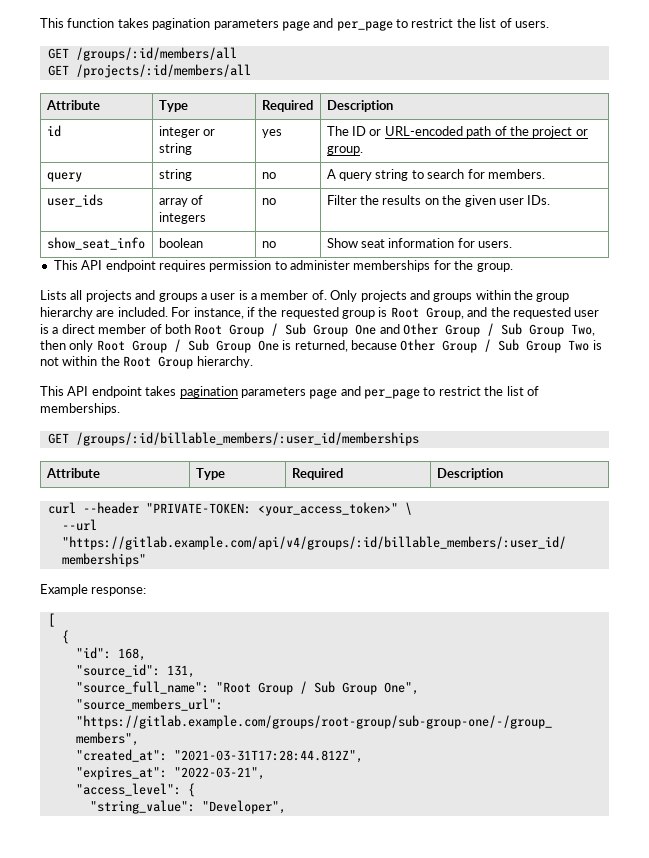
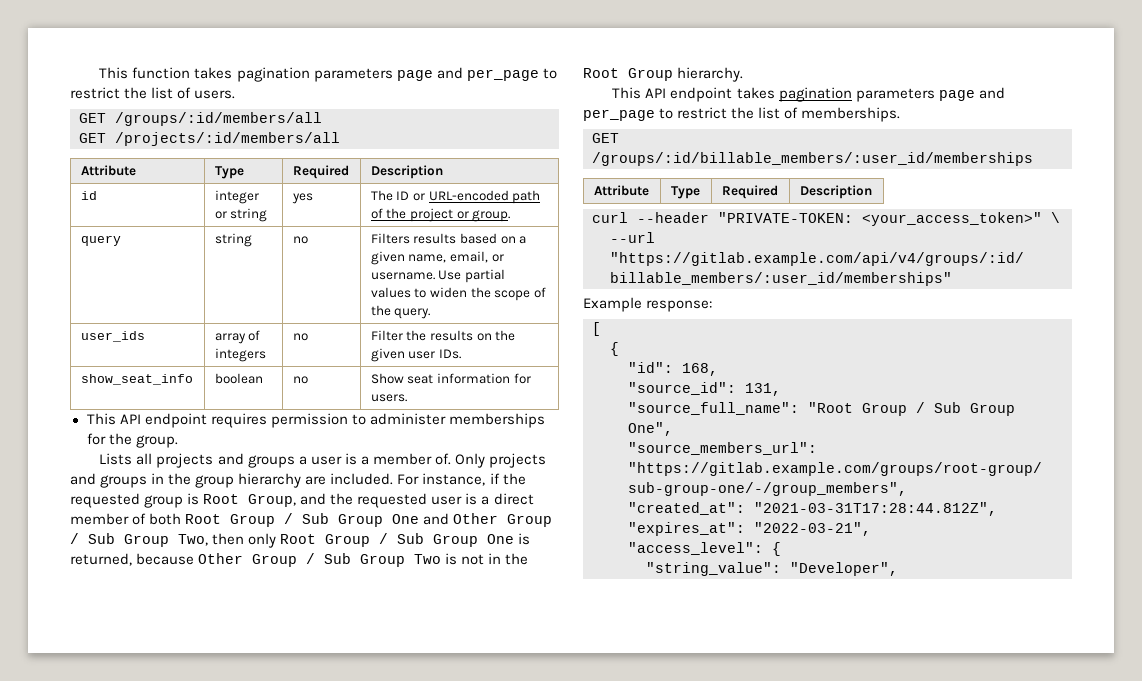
- query | string | no | A query string to search for members.
+ query | string | no | Filters results based on a given name, email, or username. Use partial values to widen the scope of the query.
- Only projects and groups within the group hierarchy are included.
+ Only projects and groups in the group hierarchy are included.
- For instance, if the requested group is Root Group, and the requested user is a direct member of both Root Group / Sub Group One and Other Group / Sub Group Two, then only Root Group / Sub Group One is returned, because Other Group / Sub Group Two is not within the Root Group hierarchy.
+ For instance, if the requested group is Root Group, and the requested user is a direct member of both Root Group / Sub Group One and Other Group / Sub Group Two, then only Root Group / Sub Group One is returned, because Other Group / Sub Group Two is not in the Root Group hierarchy.

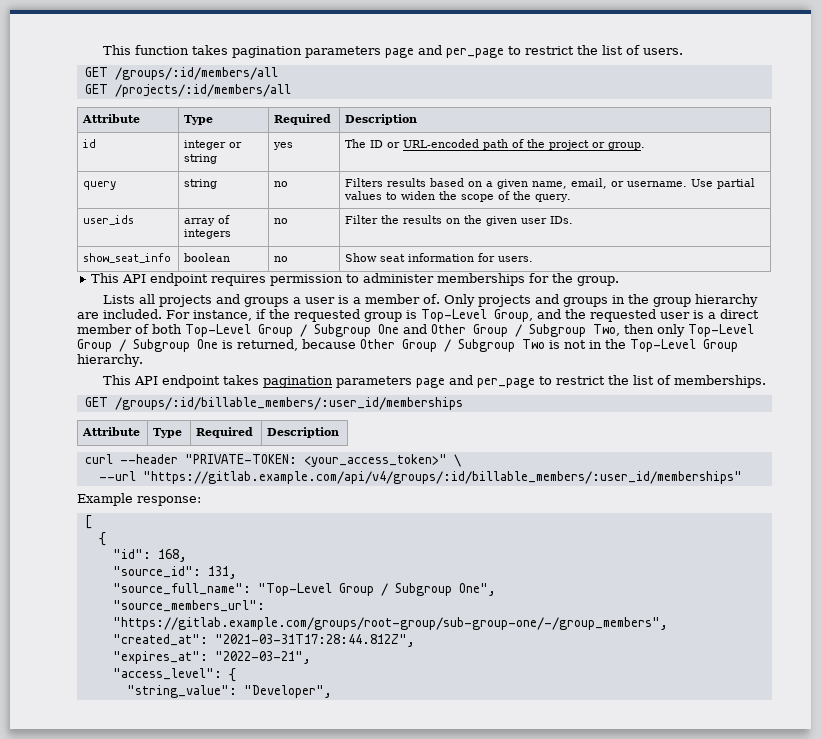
- For instance, if the requested group is Root Group, and the requested user is a direct member of both Root Group / Sub Group One and Other Group / Sub Group Two, then only Root Group / Sub Group One is returned, because Other Group / Sub Group Two is not in the Root Group hierarchy.
+ For instance, if the requested group is Top-Level Group, and the requested user is a direct member of both Top-Level Group / Subgroup One and Other Group / Subgroup Two, then only Top-Level Group / Subgroup One is returned, because Other Group / Subgroup Two is not in the Top-Level Group hierarchy.
- "source_full_name": "Root Group / Sub Group One",
+ "source_full_name": "Top-Level Group / Subgroup One",

